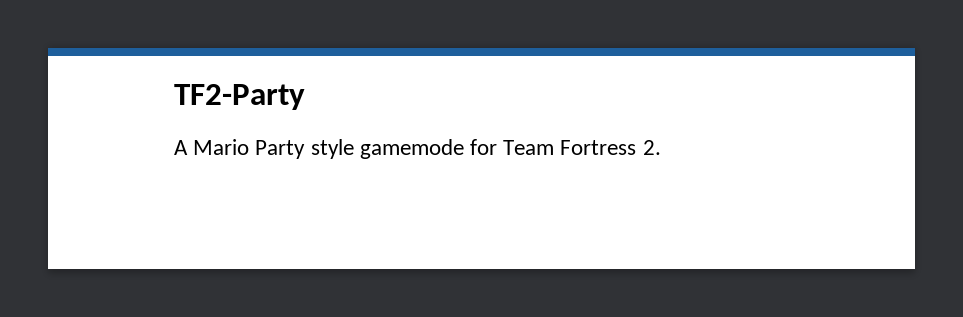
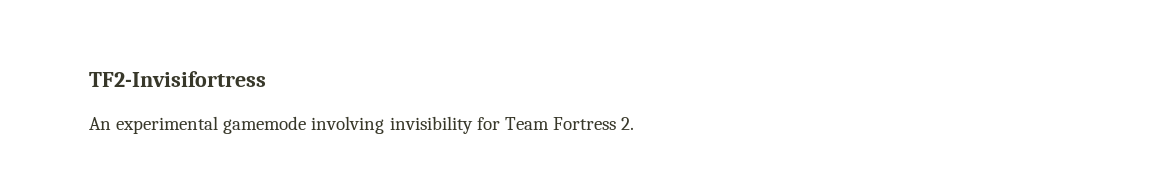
- TF2-Party
- A Mario Party style gamemode for Team Fortress 2.
+ TF2-Invisifortress
+ An experimental gamemode involving invisibility for Team Fortress 2.

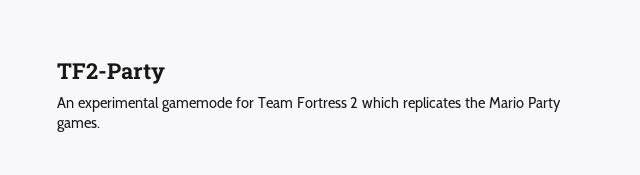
- TF2-Invisifortress
+ TF2-Party
- An experimental gamemode involving invisibility for Team Fortress 2.
+ An experimental gamemode for Team Fortress 2 which replicates the Mario Party games.

